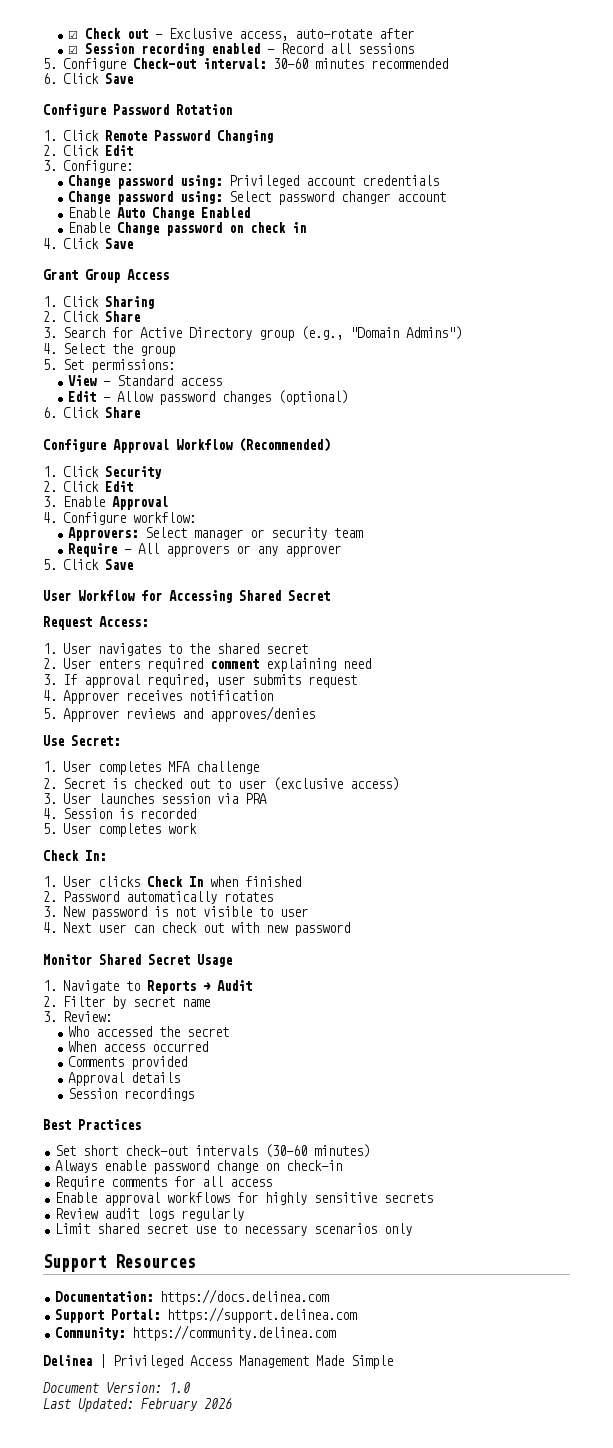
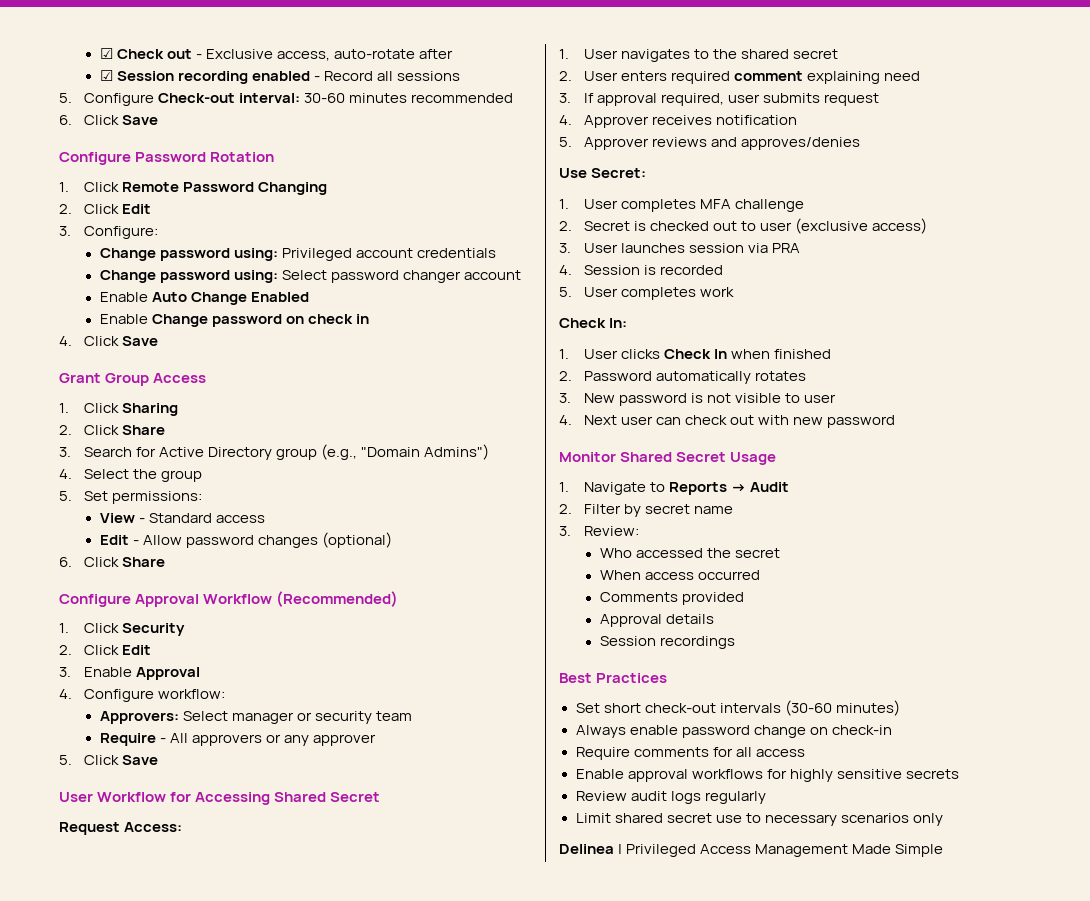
- Support Resources
- Documentation: https://docs.delinea.com
- Support Portal: https://support.delinea.com
- Community: https://community.delinea.com
- Document Version: 1.0
- Last Updated: February 2026

